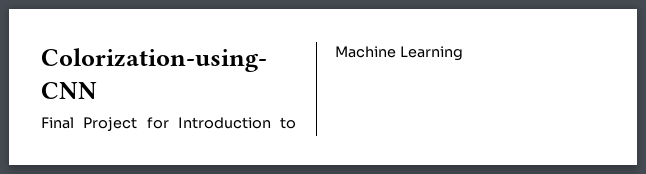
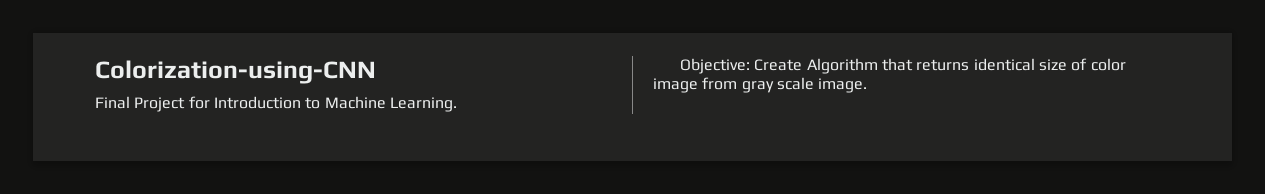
- Final Project for Introduction to Machine Learning
+ Final Project for Introduction to Machine Learning.
+ Objective: Create Algorithm that returns identical size of color image from gray scale image.

